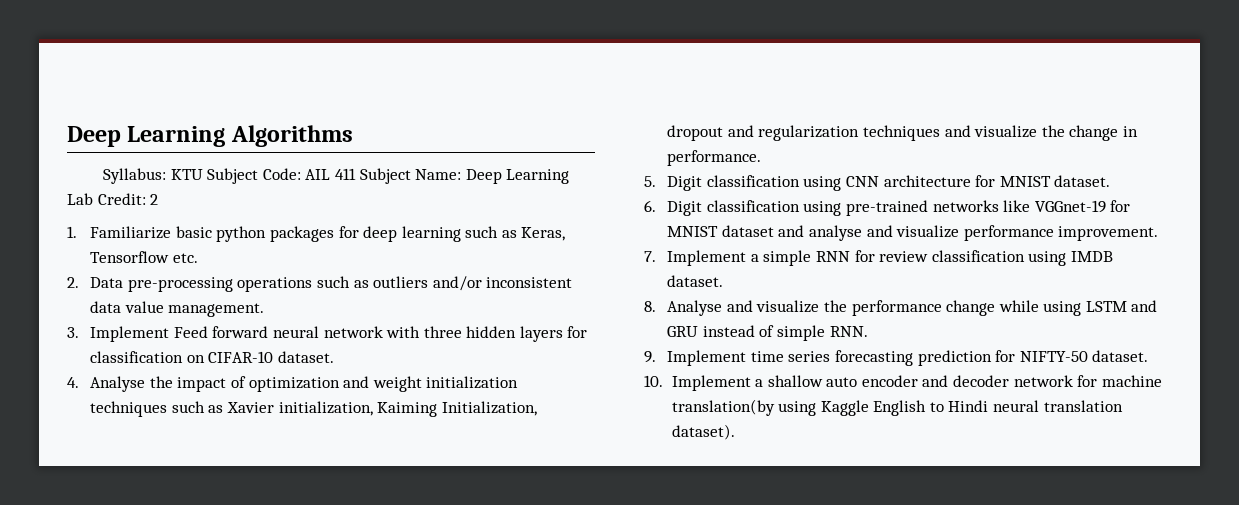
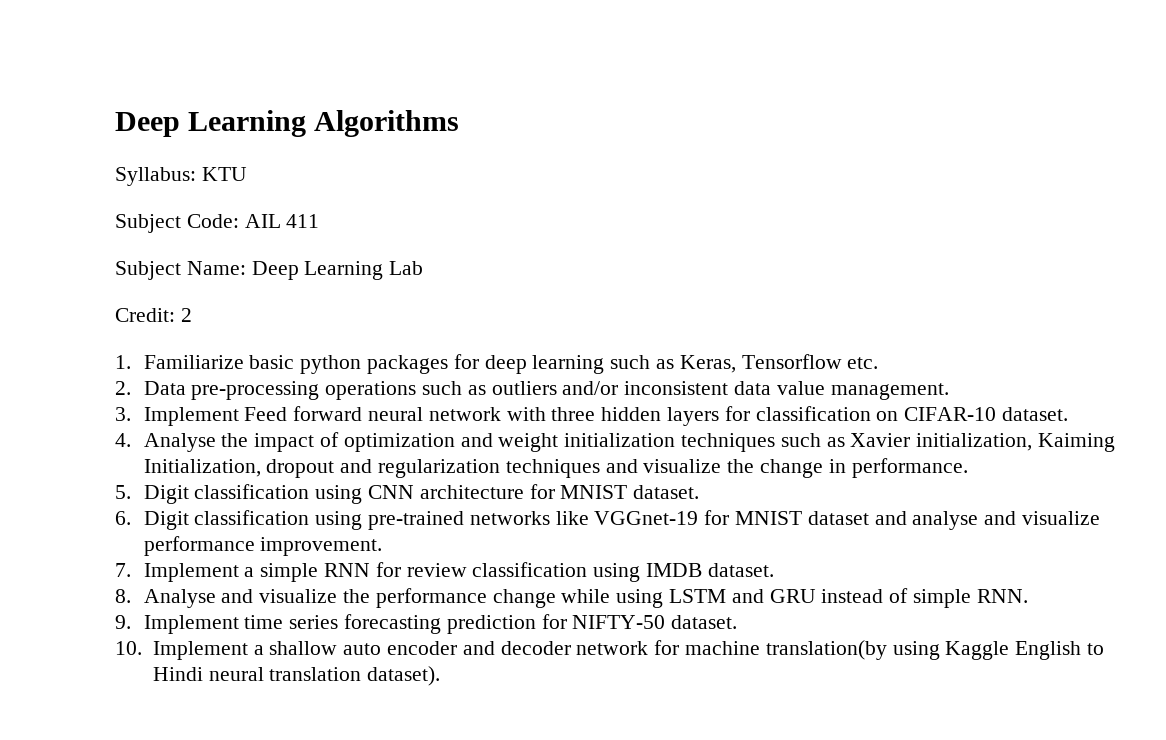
- Syllabus: KTU Subject Code: AIL 411 Subject Name: Deep Learning Lab Credit: 2
+ Syllabus: KTU
+ Subject Code: AIL 411
+ Subject Name: Deep Learning Lab
+ Credit: 2

